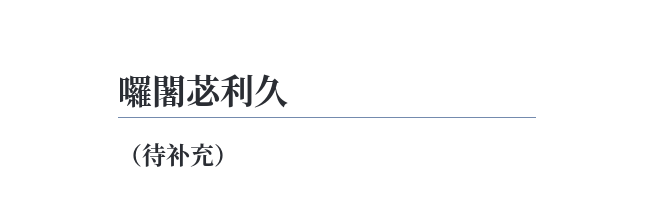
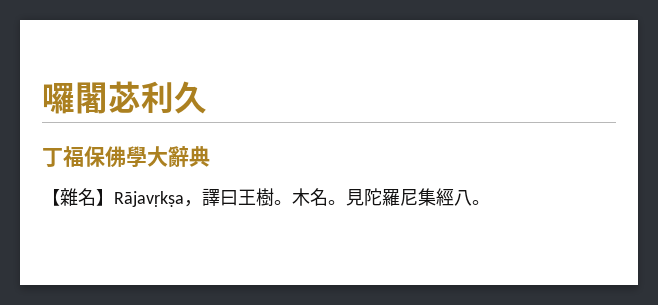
- （待补充）
+ 丁福保佛學大辭典
+ 【雜名】Rājavṛkṣa，譯曰王樹。木名。見陀羅尼集經八。

